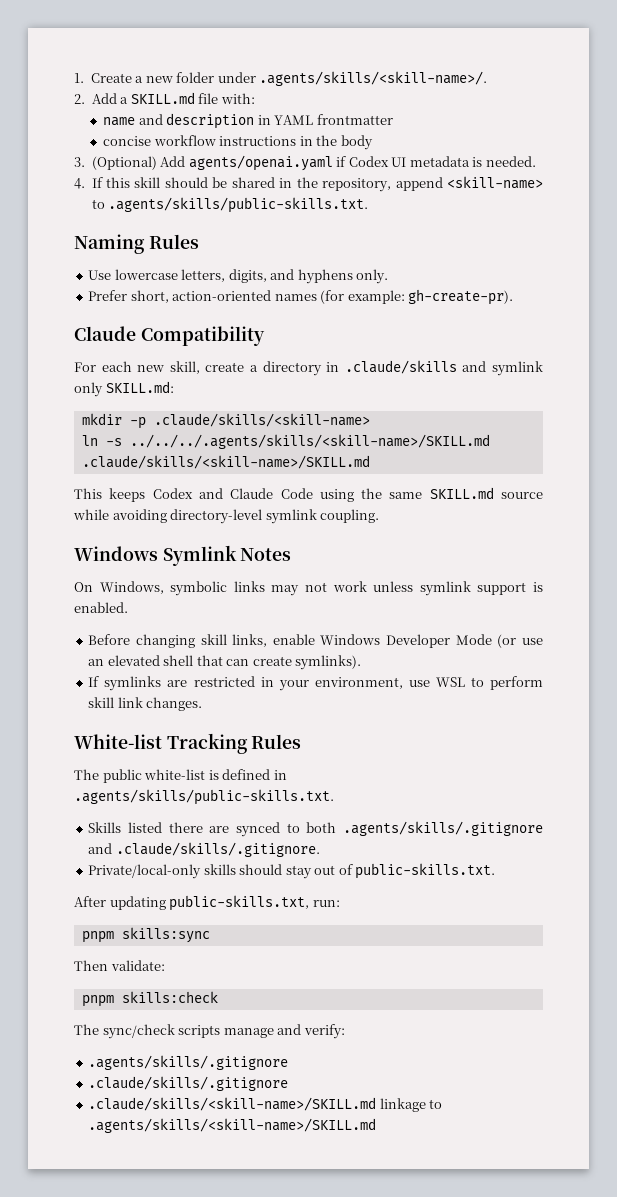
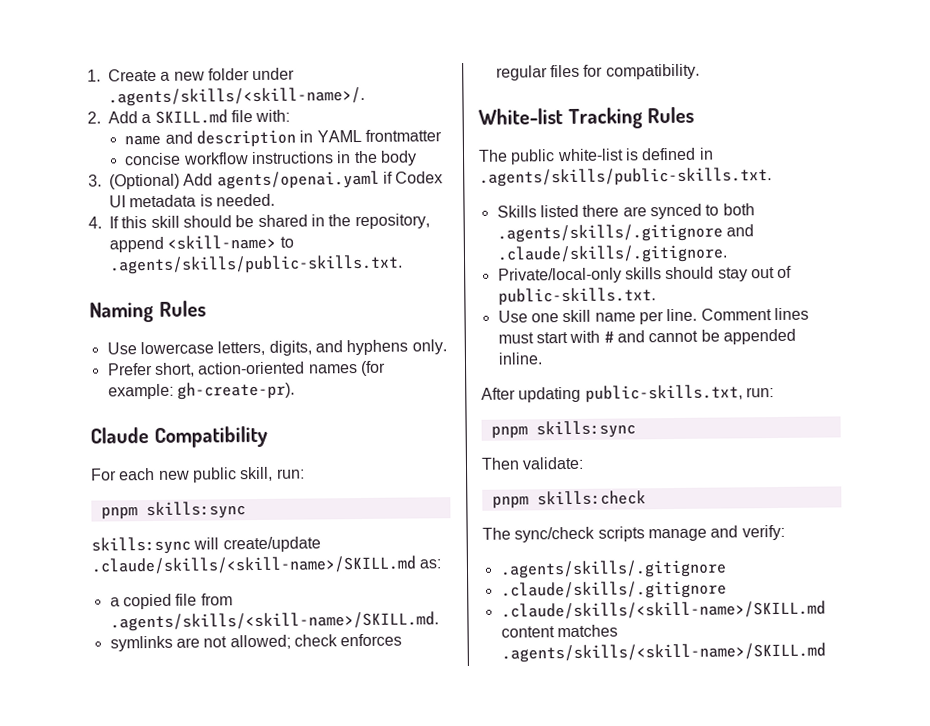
- For each new skill, create a directory in .claude/skills and symlink only SKILL.md:
- mkdir -p .claude/skills/<skill-name>
- ln -s ../../../.agents/skills/<skill-name>/SKILL.md .claude/skills/<skill-name>/SKILL.md
- This keeps Codex and Claude Code using the same SKILL.md source while avoiding directory-level symlink coupling.
- Windows Symlink Notes
- On Windows, symbolic links may not work unless symlink support is enabled.
- Before changing skill links, enable Windows Developer Mode (or use an elevated shell that can create symlinks).
- If symlinks are restricted in your environment, use WSL to perform skill link changes.
+ For each new public skill, run:
+ pnpm skills:sync
+ skills:sync will create/update .claude/skills/<skill-name>/SKILL.md as:
+ a copied file from .agents/skills/<skill-name>/SKILL.md.
+ symlinks are not allowed; check enforces regular files for compatibility.
+ Use one skill name per line. Comment lines must start with # and cannot be appended inline.
- .claude/skills/<skill-name>/SKILL.md linkage to .agents/skills/<skill-name>/SKILL.md
+ .claude/skills/<skill-name>/SKILL.md content matches .agents/skills/<skill-name>/SKILL.md

